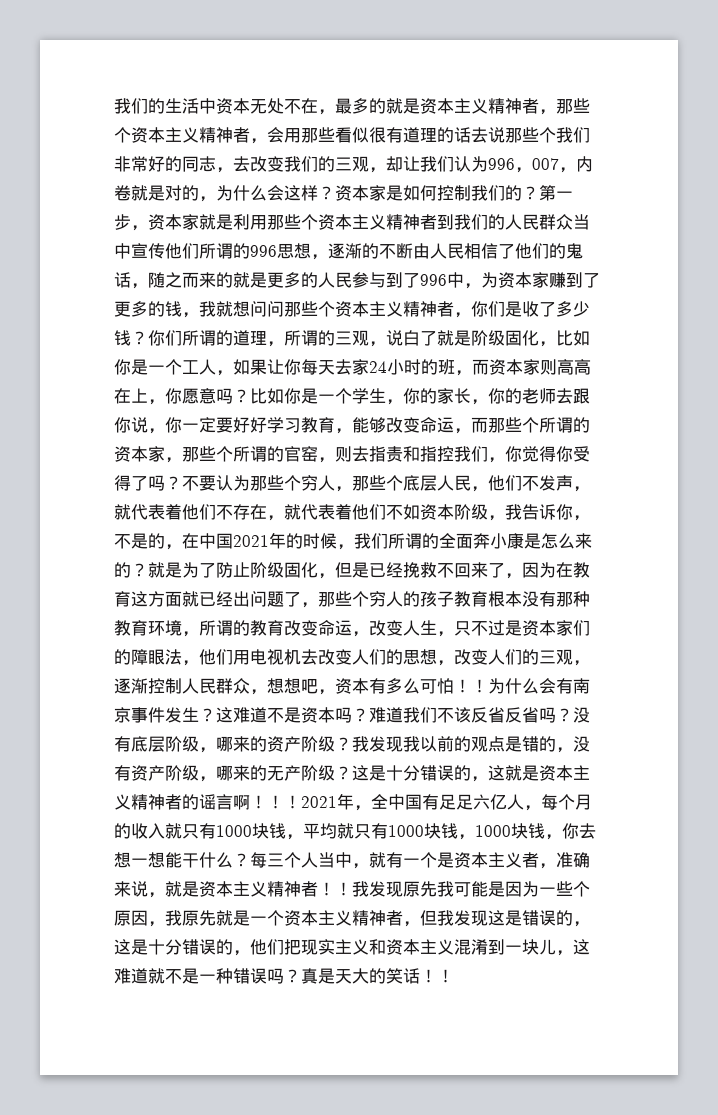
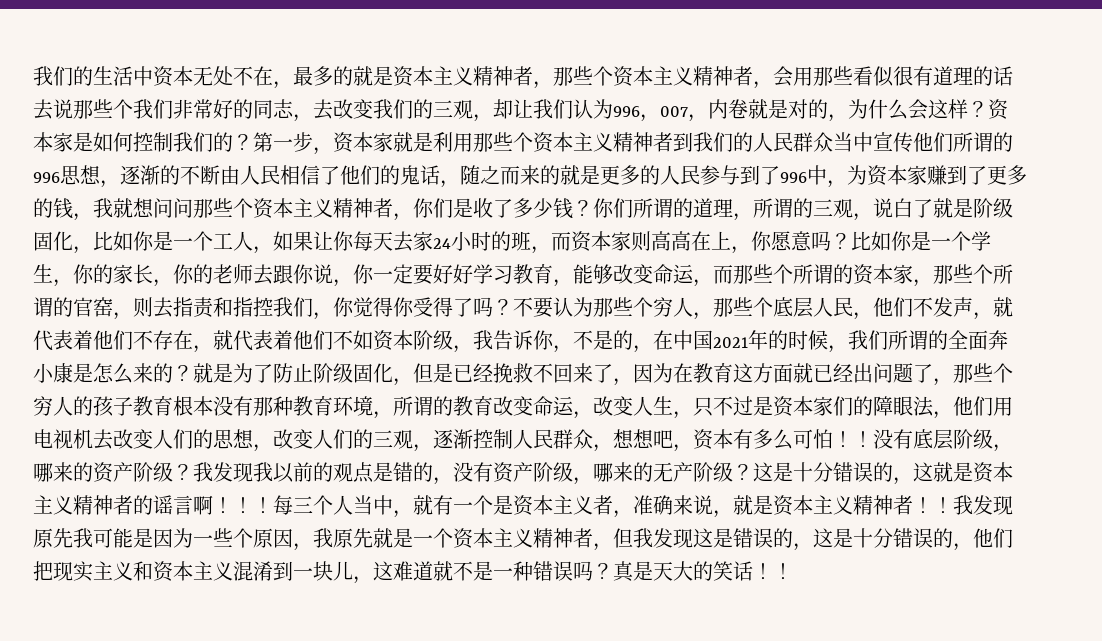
- 为什么会有南京事件发生？这难道不是资本吗？难道我们不该反省反省吗？
- 2021年，全中国有足足六亿人，每个月的收入就只有1000块钱，平均就只有1000块钱，1000块钱，你去想一想能干什么？

